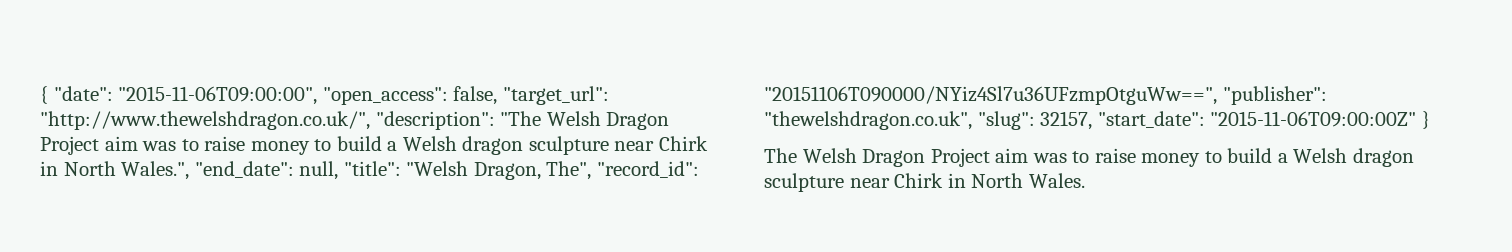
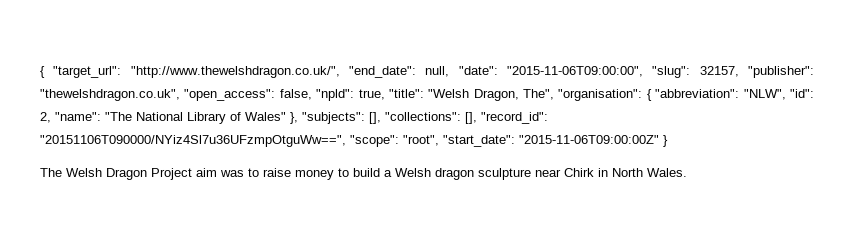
- { "date": "2015-11-06T09:00:00", "open_access": false, "target_url": "http://www.thewelshdragon.co.uk/", "description": "The Welsh Dragon Project aim was to raise money to build a Welsh dragon sculpture near Chirk in North Wales.", "end_date": null, "title": "Welsh Dragon, The", "record_id": "20151106T090000/NYiz4Sl7u36UFzmpOtguWw==", "publisher": "thewelshdragon.co.uk", "slug": 32157, "start_date": "2015-11-06T09:00:00Z" }
+ { "target_url": "http://www.thewelshdragon.co.uk/", "end_date": null, "date": "2015-11-06T09:00:00", "slug": 32157, "publisher": "thewelshdragon.co.uk", "open_access": false, "npld": true, "title": "Welsh Dragon, The", "organisation": { "abbreviation": "NLW", "id": 2, "name": "The National Library of Wales" }, "subjects": [], "collections": [], "record_id": "20151106T090000/NYiz4Sl7u36UFzmpOtguWw==", "scope": "root", "start_date": "2015-11-06T09:00:00Z" }

